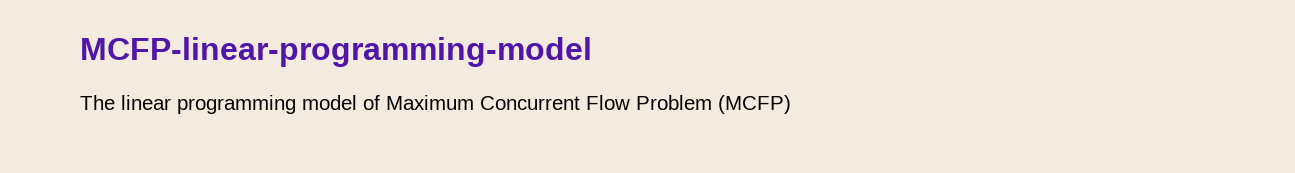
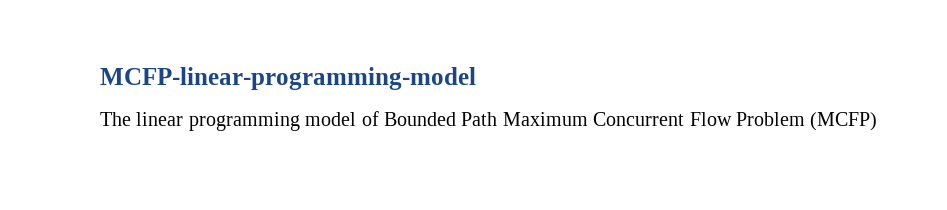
- The linear programming model of Maximum Concurrent Flow Problem (MCFP)
+ The linear programming model of Bounded Path Maximum Concurrent Flow Problem (MCFP)

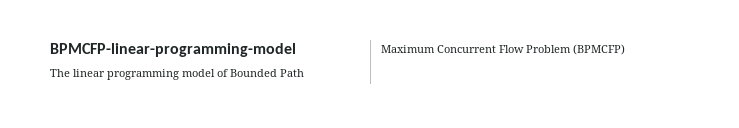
- MCFP-linear-programming-model
+ BPMCFP-linear-programming-model
- The linear programming model of Bounded Path Maximum Concurrent Flow Problem (MCFP)
+ The linear programming model of Bounded Path Maximum Concurrent Flow Problem (BPMCFP)

